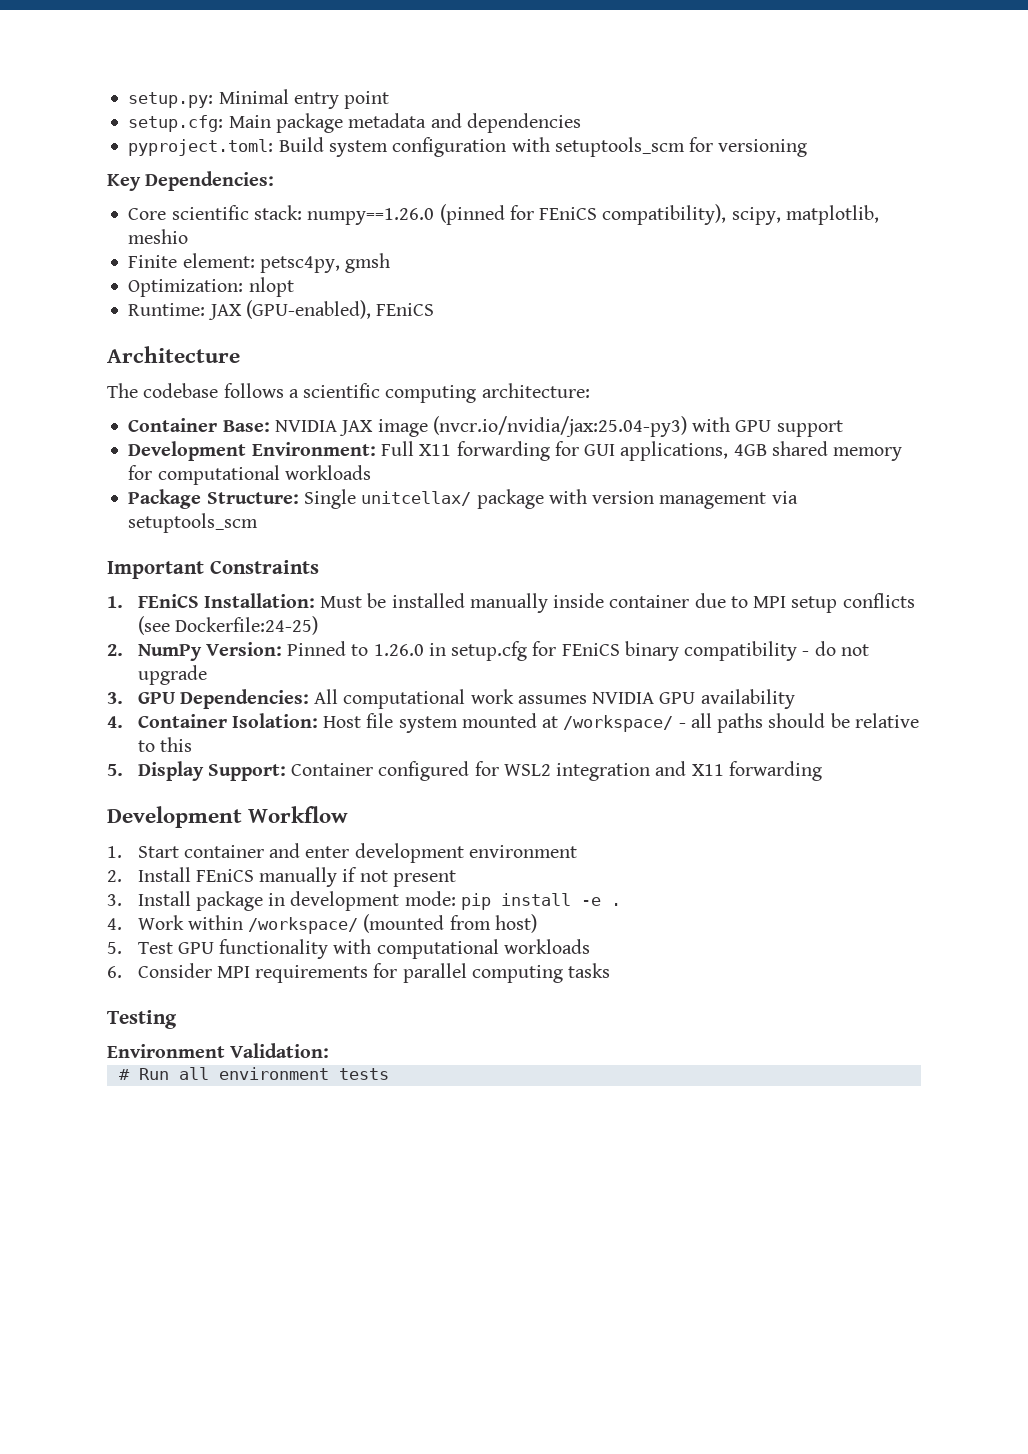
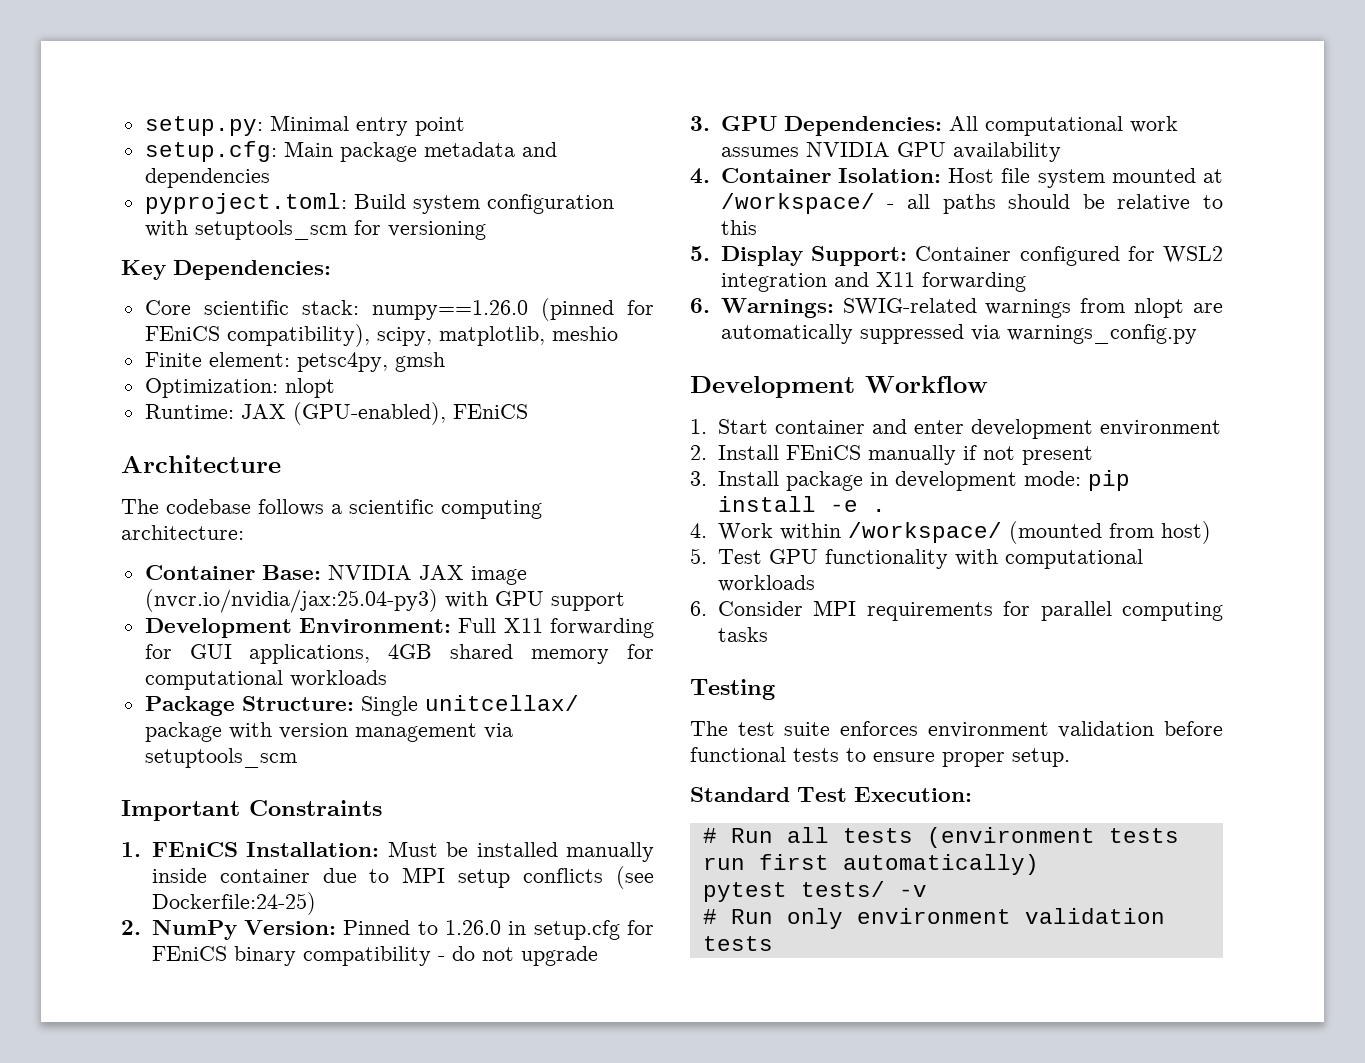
+ 6. Warnings: SWIG-related warnings from nlopt are automatically suppressed via warnings_config.py
- Environment Validation:
- # Run all environment tests
+ The test suite enforces environment validation before functional tests to ensure proper setup.
+ Standard Test Execution:
+ # Run all tests (environment tests run first automatically)
+ pytest tests/ -v
+ # Run only environment validation tests

